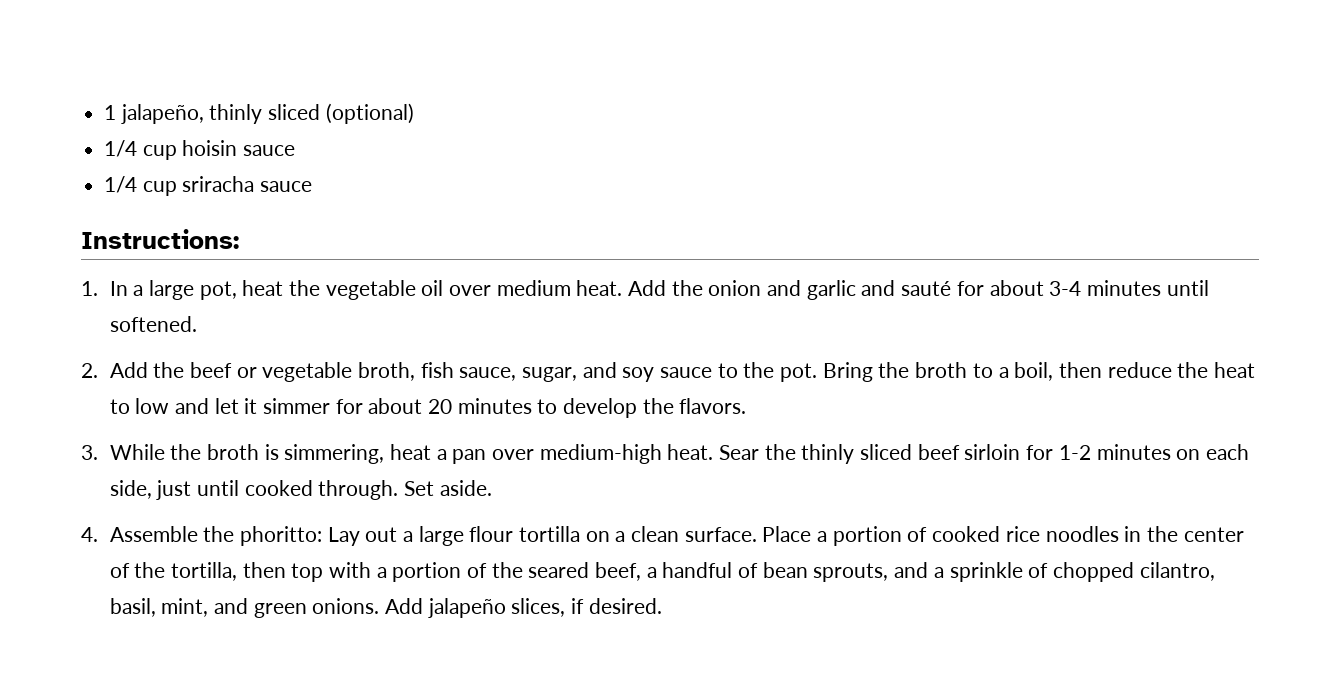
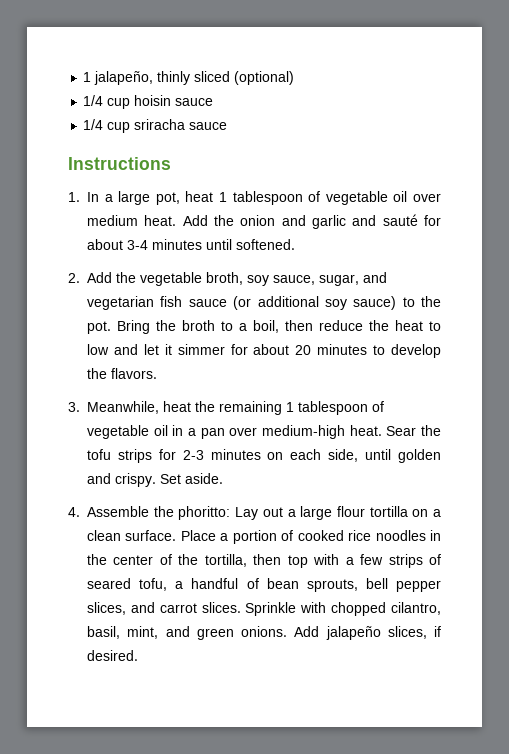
- Instructions:
+ Instructions
- 1. In a large pot, heat the vegetable oil over medium heat.
+ 1. In a large pot, heat 1 tablespoon of vegetable oil over medium heat.
- 2. Add the beef or vegetable broth, fish sauce, sugar, and soy sauce to the pot.
+ 2. Add the vegetable broth, soy sauce, sugar, and vegetarian fish sauce (or additional soy sauce) to the pot.
- 3. While the broth is simmering, heat a pan over medium-high heat.
+ 3. Meanwhile, heat the remaining 1 tablespoon of vegetable oil in a pan over medium-high heat.
- Sear the thinly sliced beef sirloin for 1-2 minutes on each side, just until cooked through.
+ Sear the tofu strips for 2-3 minutes on each side, until golden and crispy.
- Place a portion of cooked rice noodles in the center of the tortilla, then top with a portion of the seared beef, a handful of bean sprouts, and a sprinkle of chopped cilantro, basil, mint, and green onions.
+ Place a portion of cooked rice noodles in the center of the tortilla, then top with a few strips of seared tofu, a handful of bean sprouts, bell pepper slices, and carrot slices. Sprinkle with chopped cilantro, basil, mint, and green onions.

